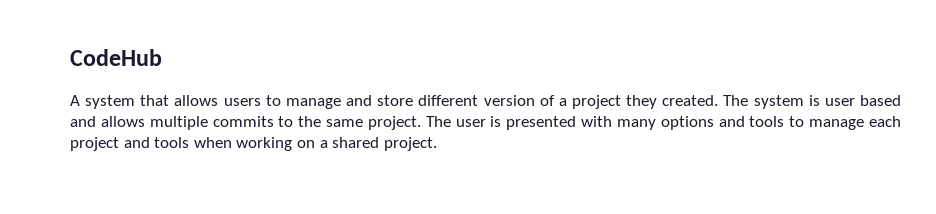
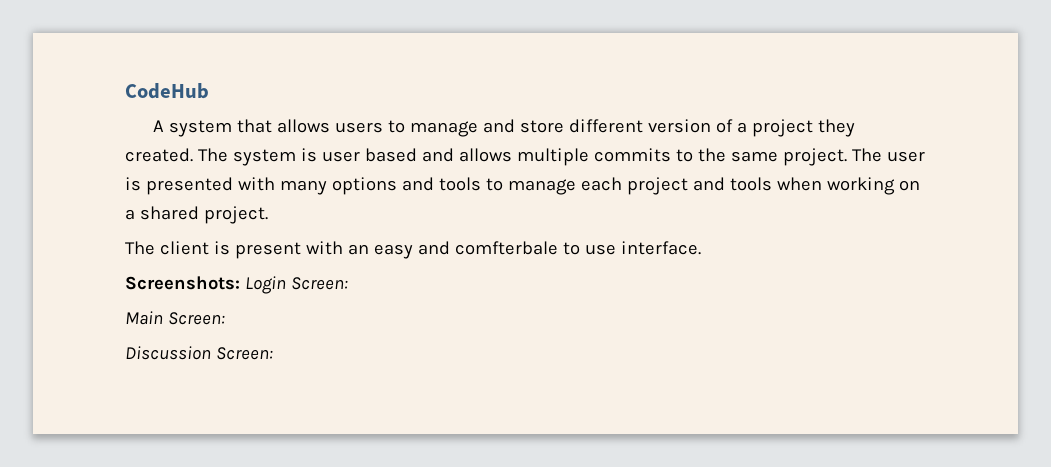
+ The client is present with an easy and comfterbale to use interface.
+ Screenshots: Login Screen:
+ Main Screen:
+ Discussion Screen:

